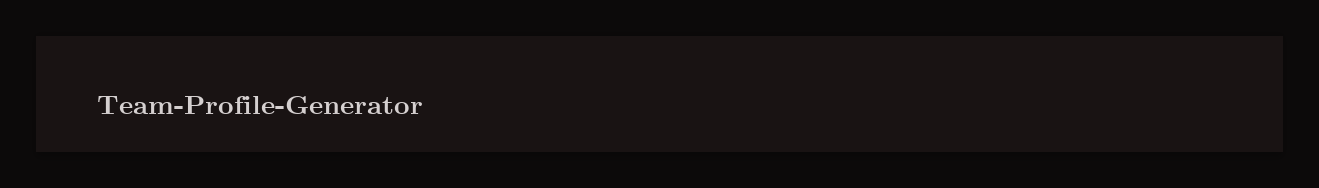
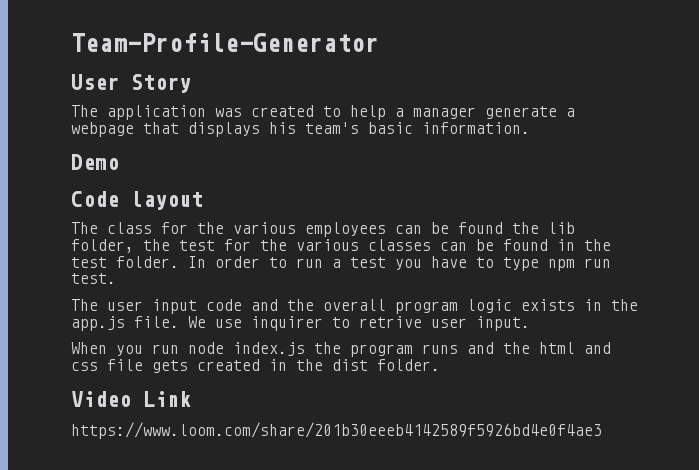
+ User Story
+ The application was created to help a manager generate a webpage that displays his team's basic information.
+ Demo
+ Code layout
+ The class for the various employees can be found the lib folder, the test for the various classes can be found in the test folder. In order to run a test you have to type npm run test.
+ The user input code and the overall program logic exists in the app.js file. We use inquirer to retrive user input.
+ When you run node index.js the program runs and the html and css file gets created in the dist folder.
+ Video Link
+ https://www.loom.com/share/201b30eeeb4142589f5926bd4e0f4ae3

